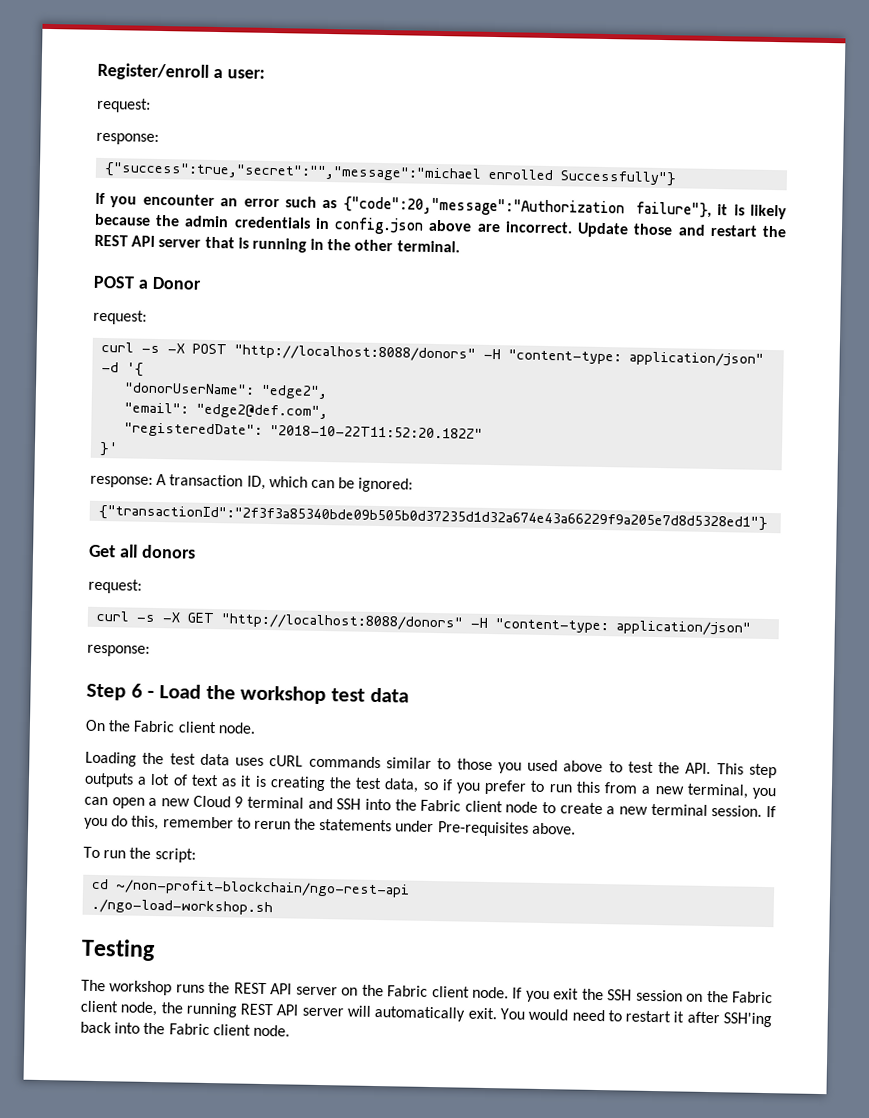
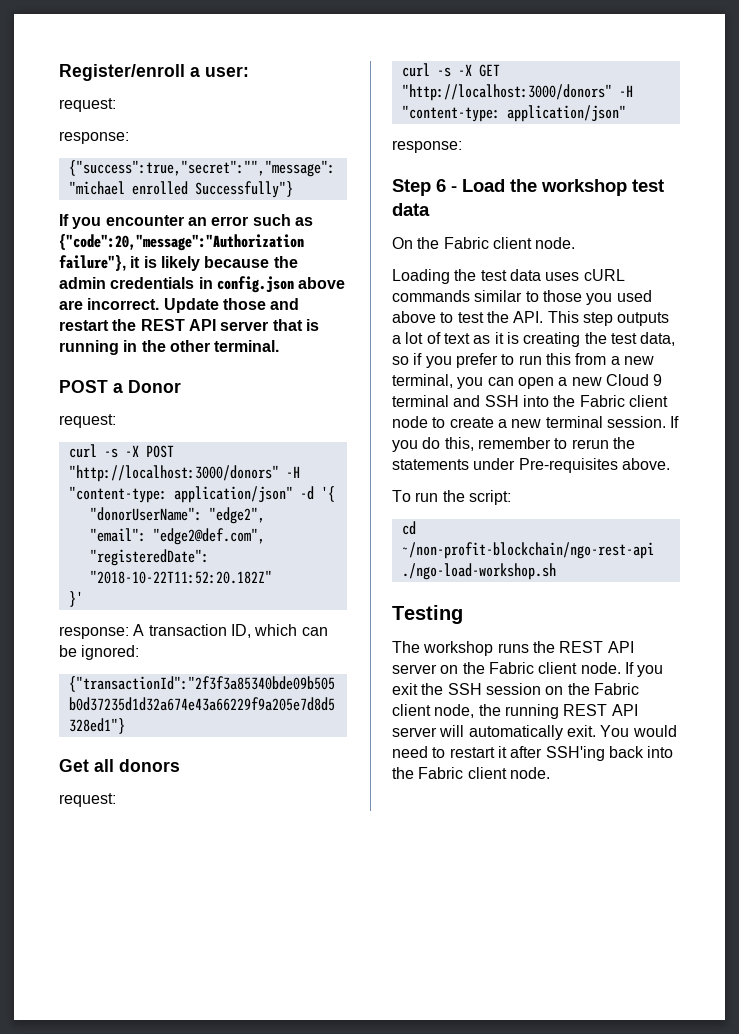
- curl -s -X POST "http://localhost:8088/donors" -H "content-type: application/json" -d '{
+ curl -s -X POST "http://localhost:3000/donors" -H "content-type: application/json" -d '{
- curl -s -X GET "http://localhost:8088/donors" -H "content-type: application/json"
+ curl -s -X GET "http://localhost:3000/donors" -H "content-type: application/json"

